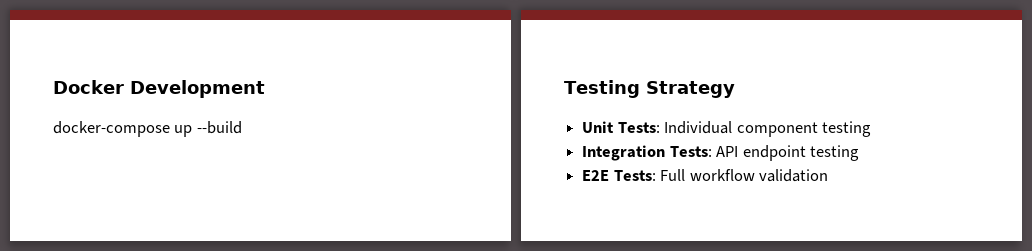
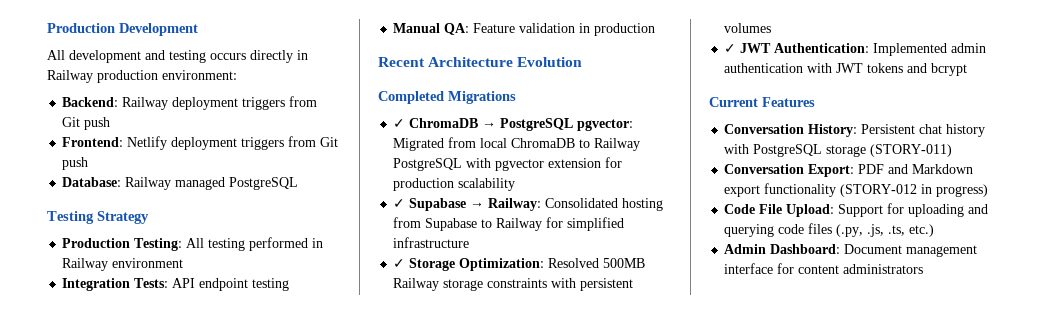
- Docker Development
+ Production Development
- docker-compose up --build
+ All development and testing occurs directly in Railway production environment:
+ Backend: Railway deployment triggers from Git push
+ Frontend: Netlify deployment triggers from Git push
+ Database: Railway managed PostgreSQL
  Testing Strategy
- Unit Tests: Individual component testing
+ Production Testing: All testing performed in Railway environment
- E2E Tests: Full workflow validation
+ Manual QA: Feature validation in production
+ Recent Architecture Evolution
+ Completed Migrations
+ ✓ ChromaDB → PostgreSQL pgvector: Migrated from local ChromaDB to Railway PostgreSQL with pgvector extension for production scalability
+ ✓ Supabase → Railway: Consolidated hosting from Supabase to Railway for simplified infrastructure
+ ✓ Storage Optimization: Resolved 500MB Railway storage constraints with persistent volumes
+ ✓ JWT Authentication: Implemented admin authentication with JWT tokens and bcrypt
+ Current Features
+ Conversation History: Persistent chat history with PostgreSQL storage (STORY-011)
+ Conversation Export: PDF and Markdown export functionality (STORY-012 in progress)
+ Code File Upload: Support for uploading and querying code files (.py, .js, .ts, etc.)
+ Admin Dashboard: Document management interface for content administrators

